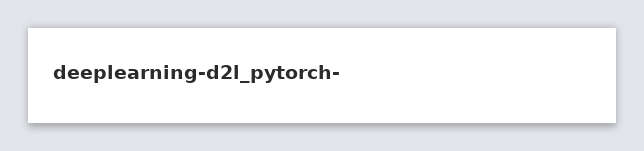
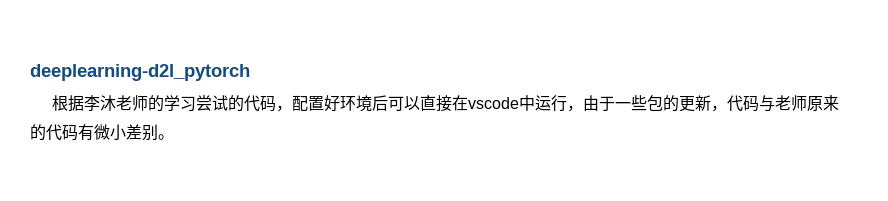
- deeplearning-d2l_pytorch-
+ deeplearning-d2l_pytorch
+ 根据李沐老师的学习尝试的代码，配置好环境后可以直接在vscode中运行，由于一些包的更新，代码与老师原来的代码有微小差别。

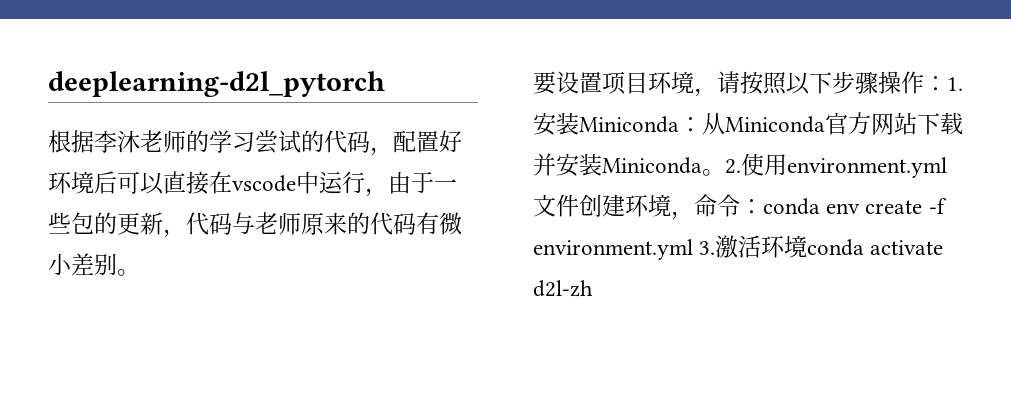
+ 要设置项目环境，请按照以下步骤操作：1.安装Miniconda：从Miniconda官方网站下载并安装Miniconda。2.使用environment.yml文件创建环境，命令：conda env create -f environment.yml 3.激活环境conda activate d2l-zh

